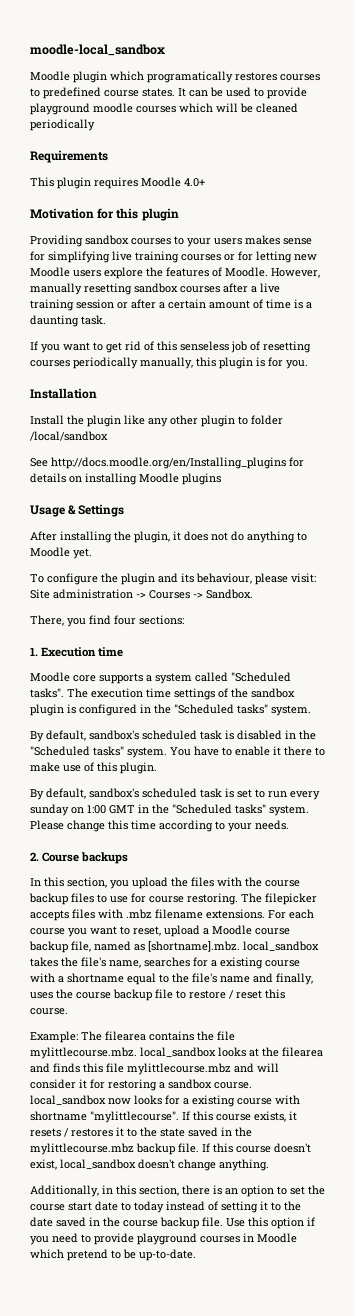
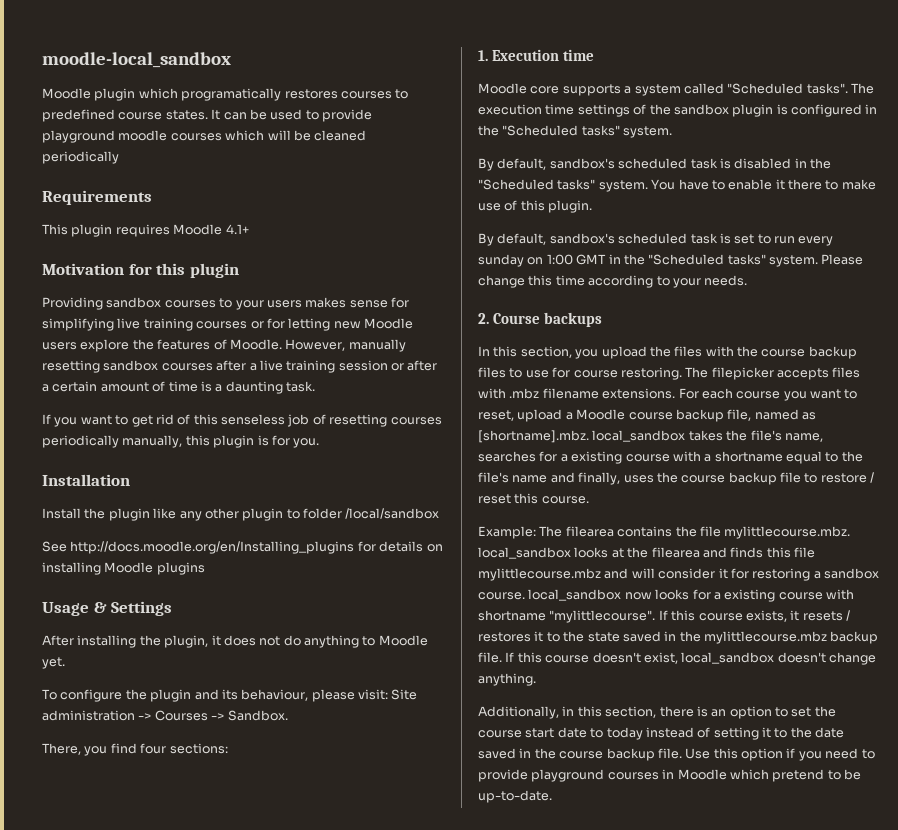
- This plugin requires Moodle 4.0+
+ This plugin requires Moodle 4.1+

